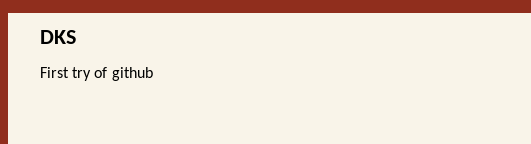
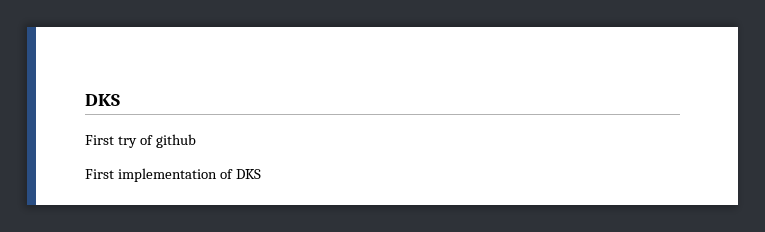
+ First implementation of DKS

